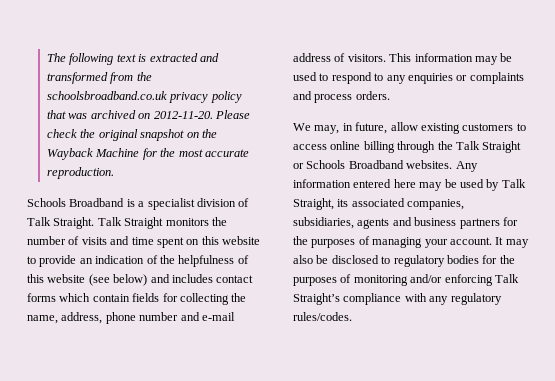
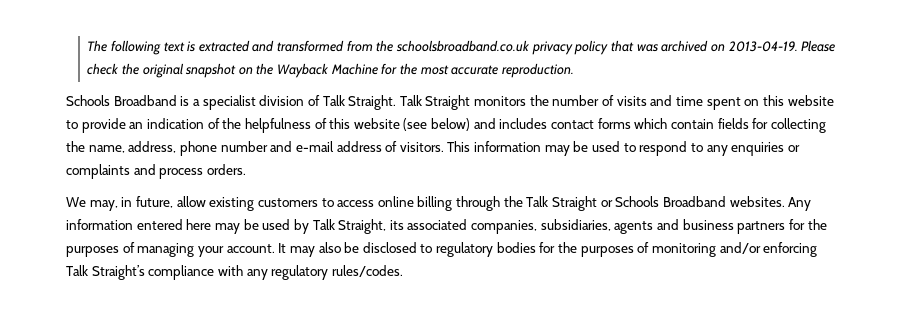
- The following text is extracted and transformed from the schoolsbroadband.co.uk privacy policy that was archived on 2012-11-20.
+ The following text is extracted and transformed from the schoolsbroadband.co.uk privacy policy that was archived on 2013-04-19.

